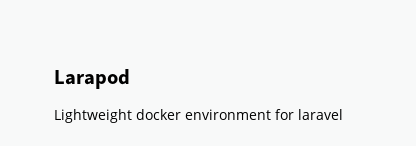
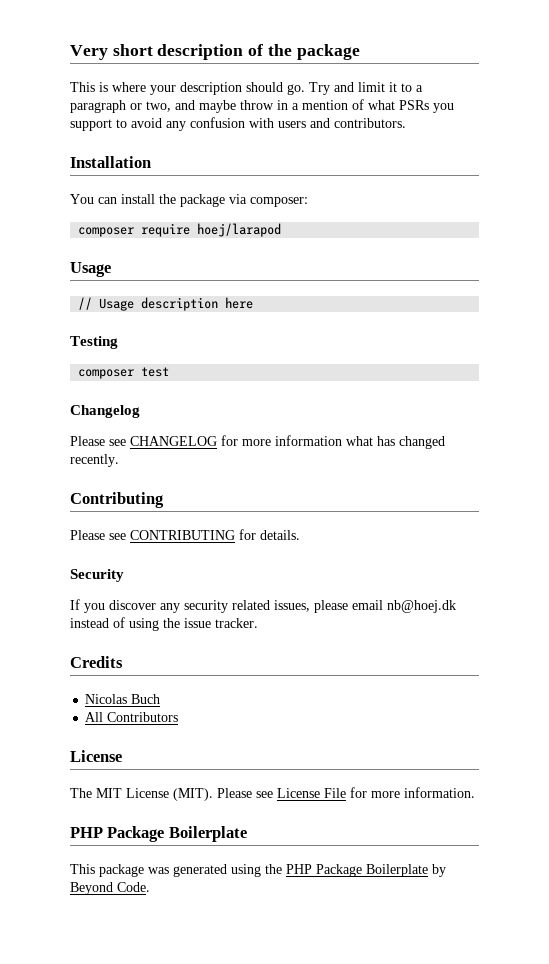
- Larapod
- Lightweight docker environment for laravel
+ Very short description of the package
+ This is where your description should go. Try and limit it to a paragraph or two, and maybe throw in a mention of what PSRs you support to avoid any confusion with users and contributors.
+ Installation
+ You can install the package via composer:
+ composer require hoej/larapod
+ Usage
+ // Usage description here
+ Testing
+ composer test
+ Changelog
+ Please see CHANGELOG for more information what has changed recently.
+ Contributing
+ Please see CONTRIBUTING for details.
+ Security
+ If you discover any security related issues, please email nb@hoej.dk instead of using the issue tracker.
+ Credits
+ Nicolas Buch
+ All Contributors
+ License
+ The MIT License (MIT). Please see License File for more information.
+ PHP Package Boilerplate
+ This package was generated using the PHP Package Boilerplate by Beyond Code.

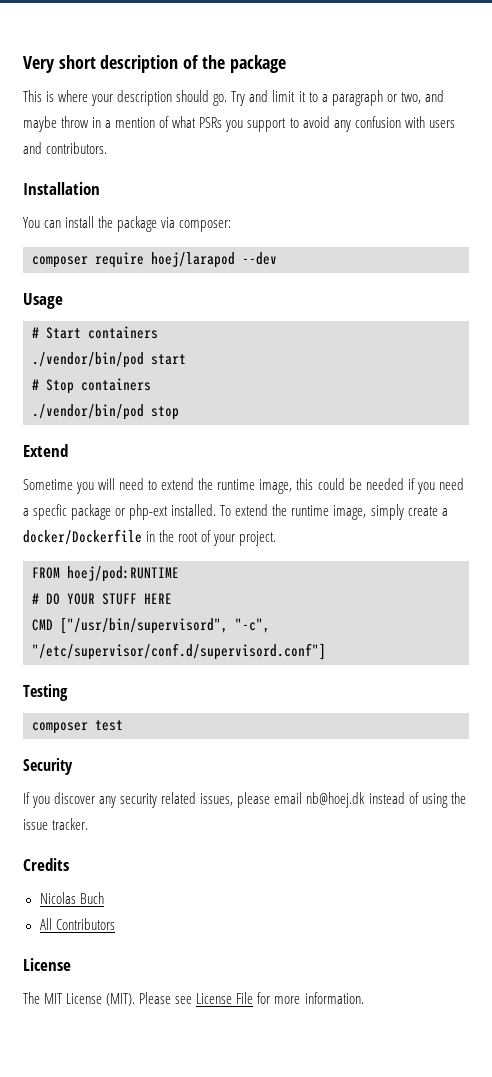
- composer require hoej/larapod
+ composer require hoej/larapod --dev
- // Usage description here
+ # Start containers
+ ./vendor/bin/pod start
+ # Stop containers
+ ./vendor/bin/pod stop
+ Extend
+ Sometime you will need to extend the runtime image, this could be needed if you need a specfic package or php-ext installed. To extend the runtime image, simply create a docker/Dockerfile in the root of your project.
+ FROM hoej/pod:RUNTIME
+ # DO YOUR STUFF HERE
+ CMD ["/usr/bin/supervisord", "-c", "/etc/supervisor/conf.d/supervisord.conf"]
  Testing
  composer test
- Changelog
- Please see CHANGELOG for more information what has changed recently.
- Contributing
- Please see CONTRIBUTING for details.
  Please see License File for more information.
- PHP Package Boilerplate
- This package was generated using the PHP Package Boilerplate by Beyond Code.

